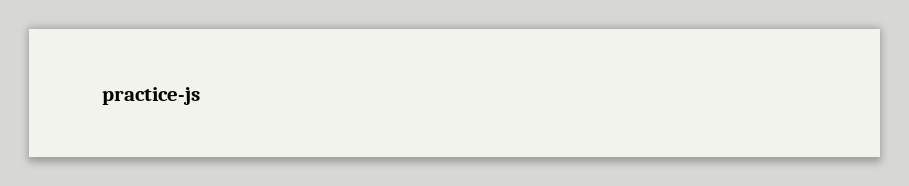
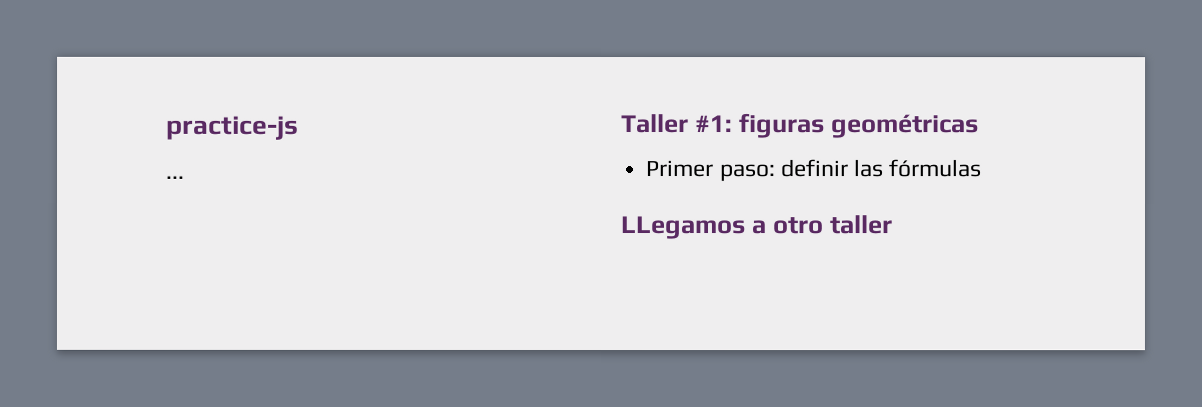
+ ...
+ Taller #1: figuras geométricas
+ Primer paso: definir las fórmulas
+ LLegamos a otro taller

